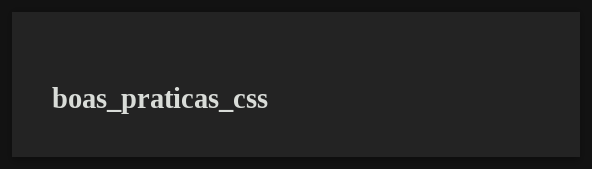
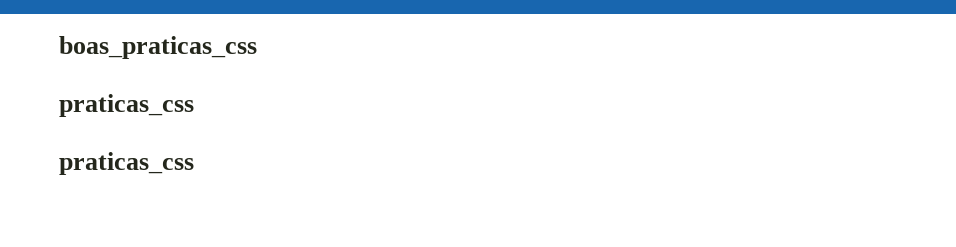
  boas_praticas_css
+ praticas_css
+ praticas_css

